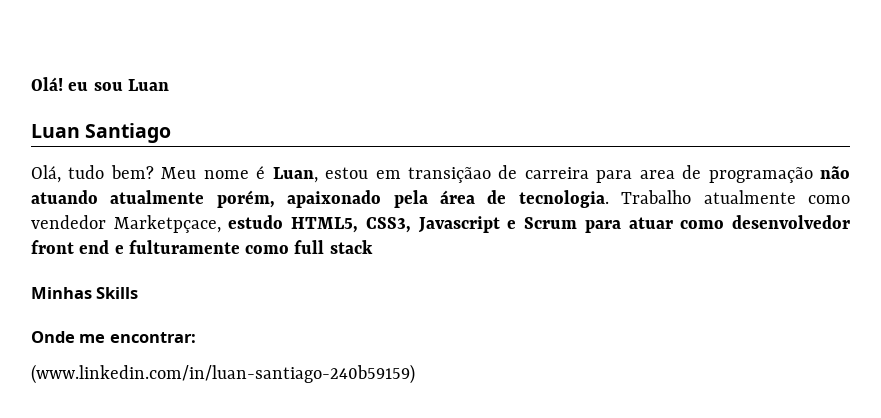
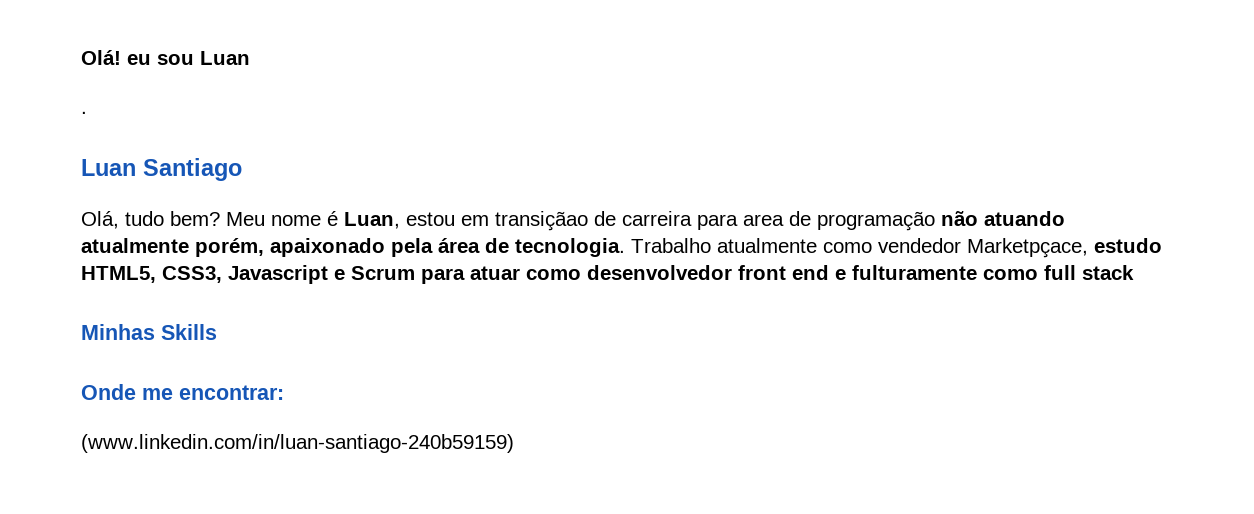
+ .

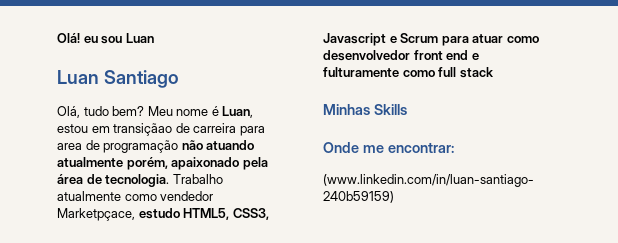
- .

